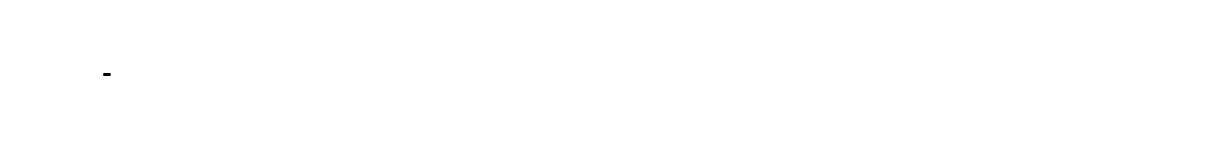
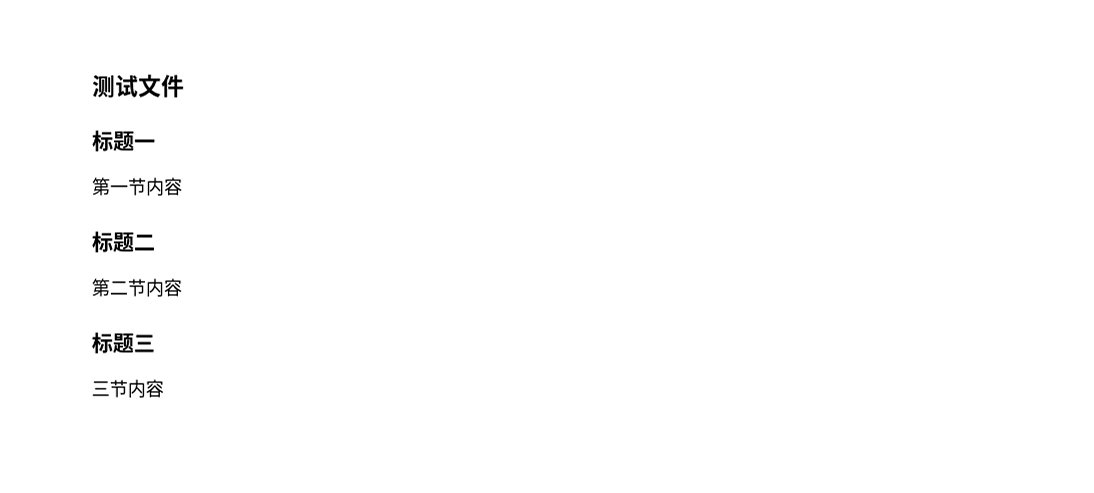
- -
+ 测试文件
+ 标题一
+ 第一节内容
+ 标题二
+ 第二节内容
+ 标题三
+ 三节内容

